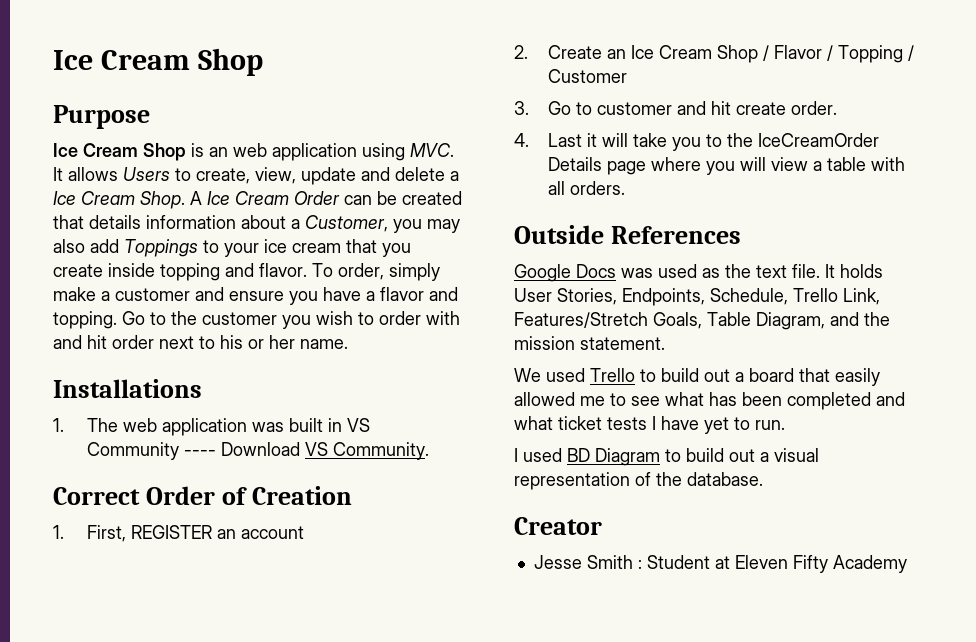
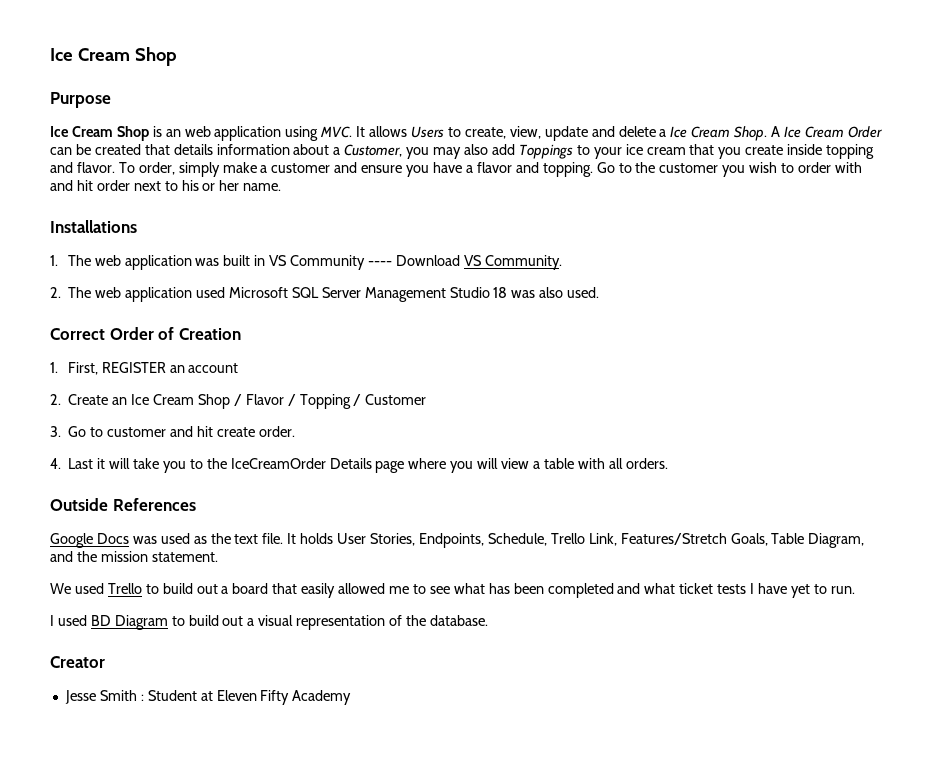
+ 2. The web application used Microsoft SQL Server Management Studio 18 was also used.

